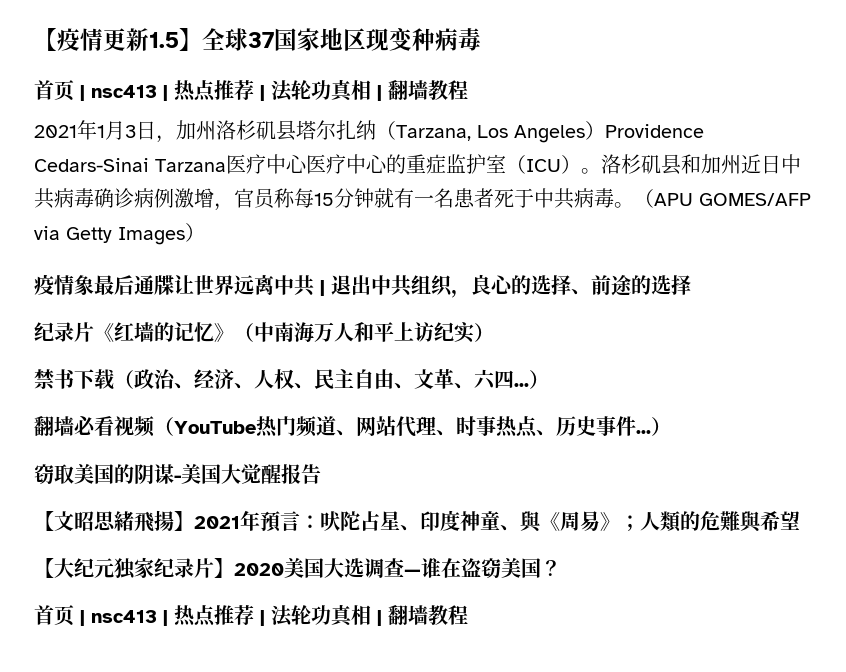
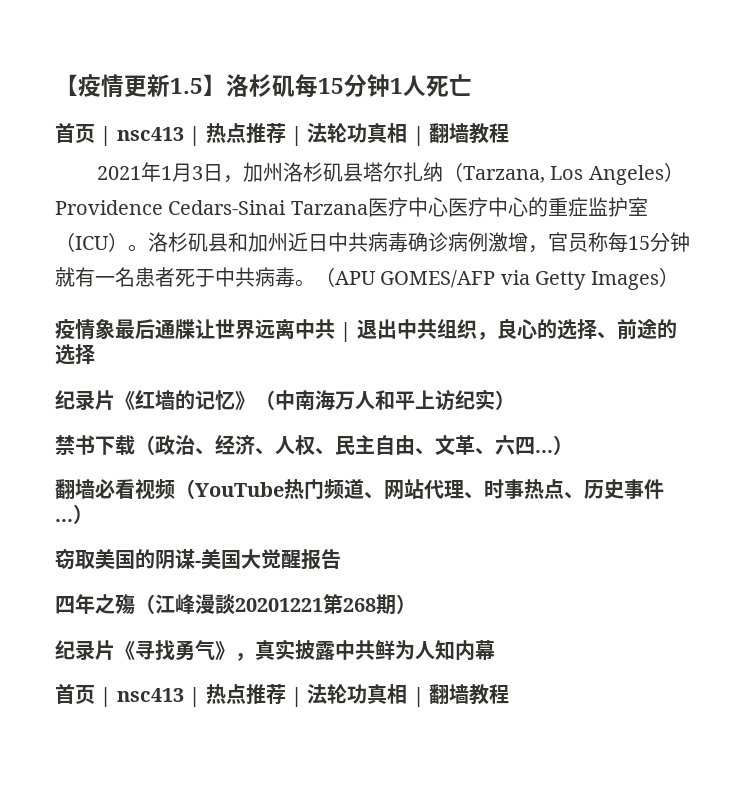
- 【疫情更新1.5】全球37国家地区现变种病毒
+ 【疫情更新1.5】洛杉矶每15分钟1人死亡
- 【文昭思緒飛揚】2021年預言：吠陀占星、印度神童、與《周易》；人類的危難與希望
- 【大纪元独家纪录片】2020美国大选调查—谁在盗窃美国？
+ 四年之殤（江峰漫談20201221第268期）
+ 纪录片《寻找勇气》，真实披露中共鲜为人知内幕

